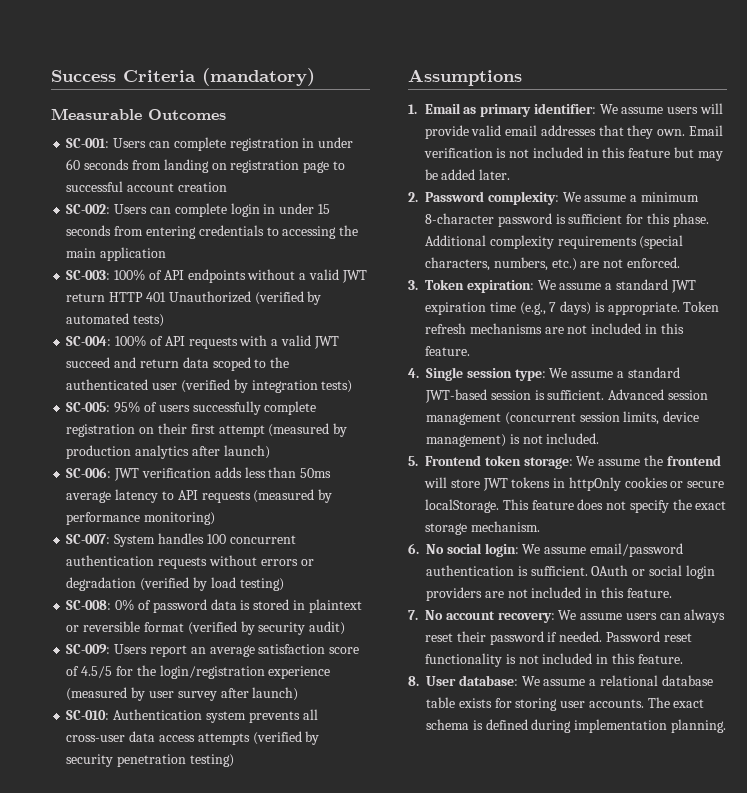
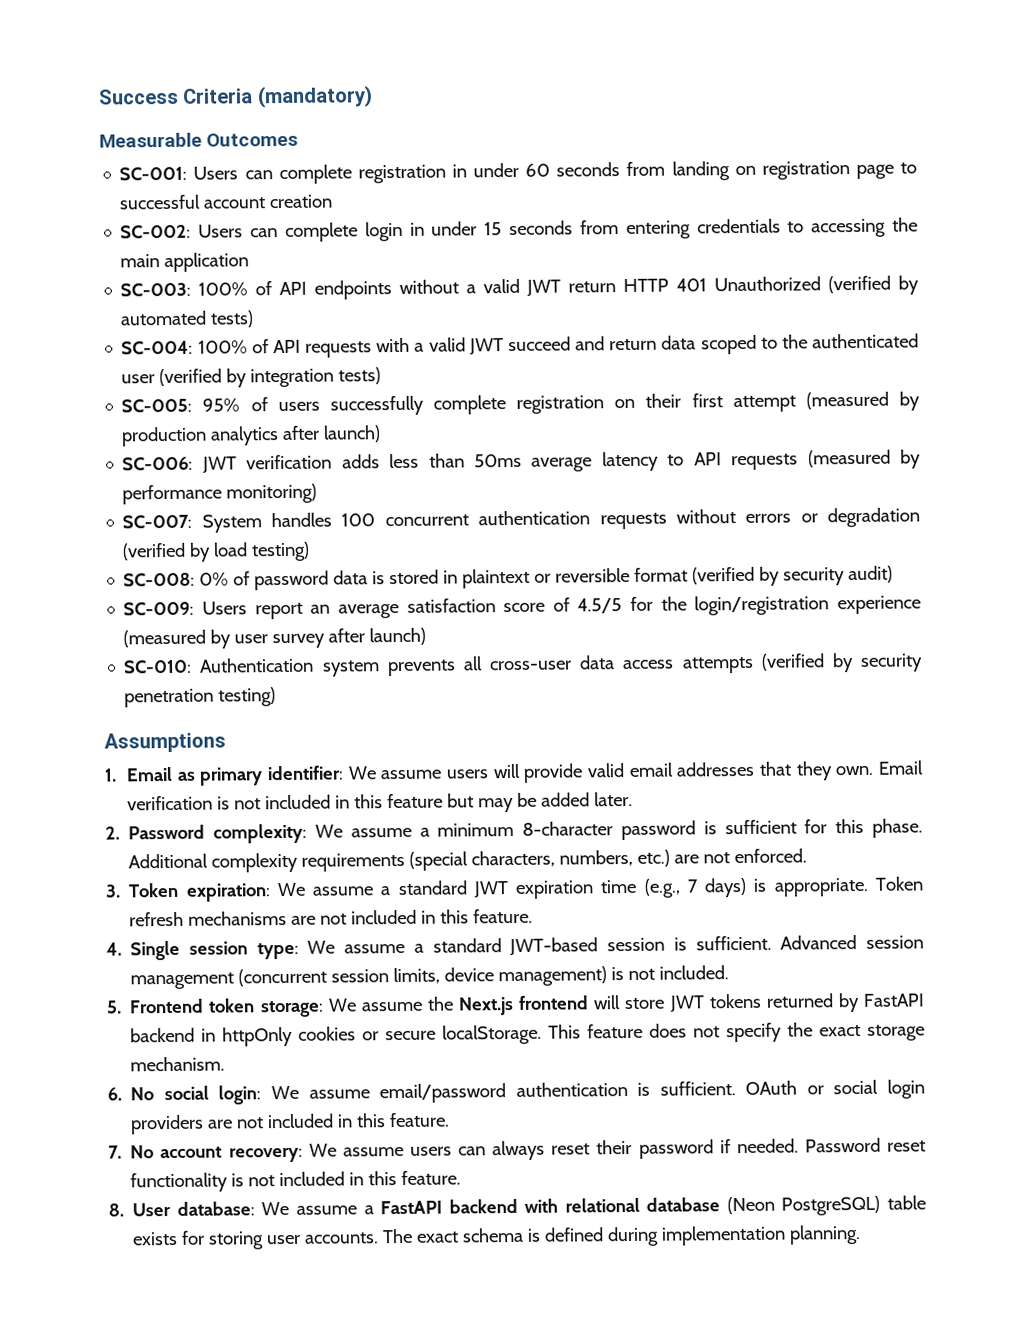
- 5. Frontend token storage: We assume the frontend will store JWT tokens in httpOnly cookies or secure localStorage.
+ 5. Frontend token storage: We assume the Next.js frontend will store JWT tokens returned by FastAPI backend in httpOnly cookies or secure localStorage.
- 8. User database: We assume a relational database table exists for storing user accounts.
+ 8. User database: We assume a FastAPI backend with relational database (Neon PostgreSQL) table exists for storing user accounts.

